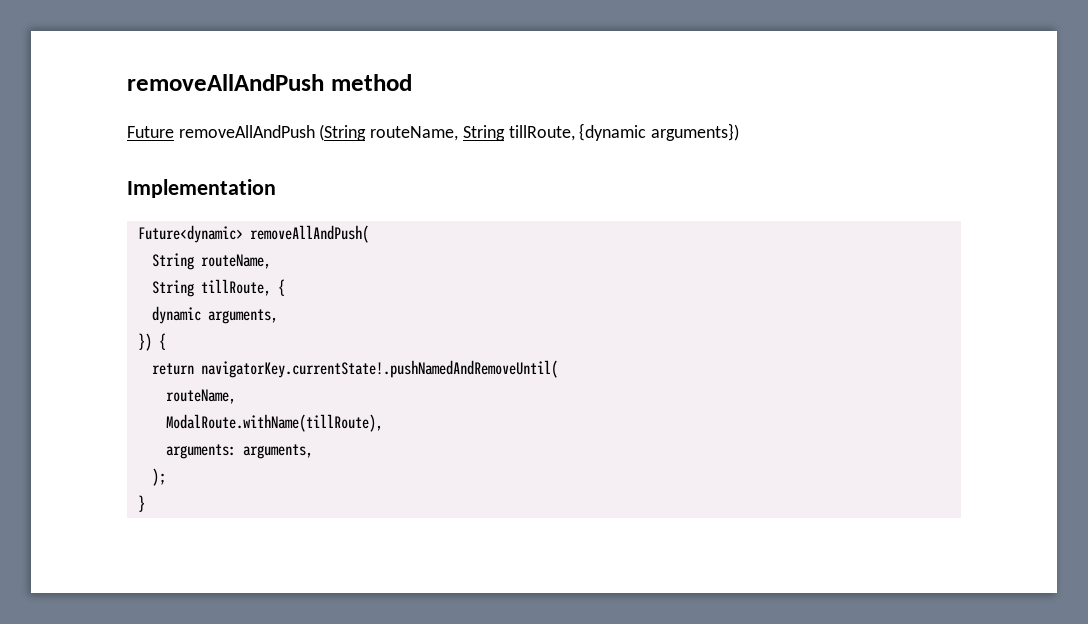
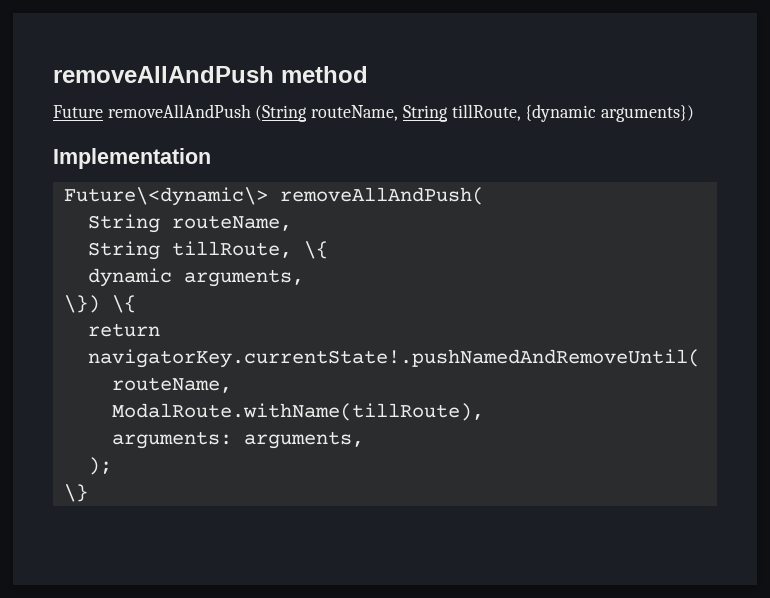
- Future<dynamic> removeAllAndPush(
+ Future\<dynamic\> removeAllAndPush(
- String tillRoute, {
+ String tillRoute, \{
- }) {
+ \}) \{
- }
+ \}

